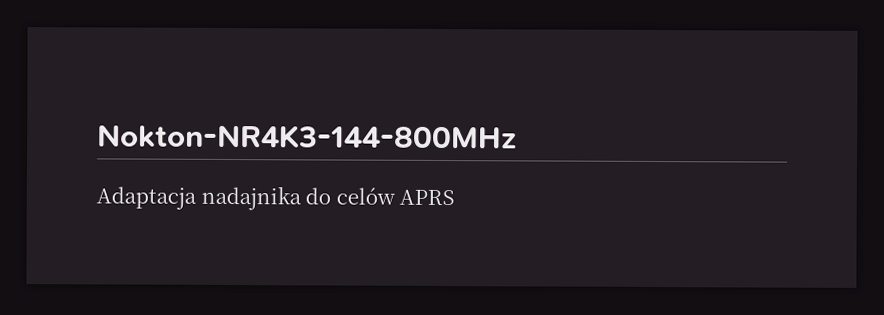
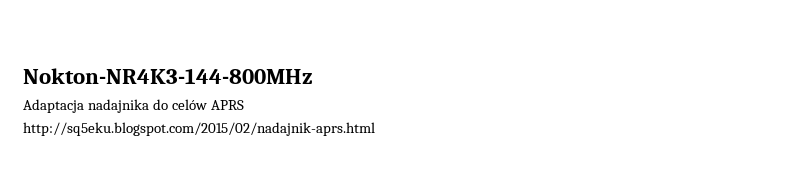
+ http://sq5eku.blogspot.com/2015/02/nadajnik-aprs.html

